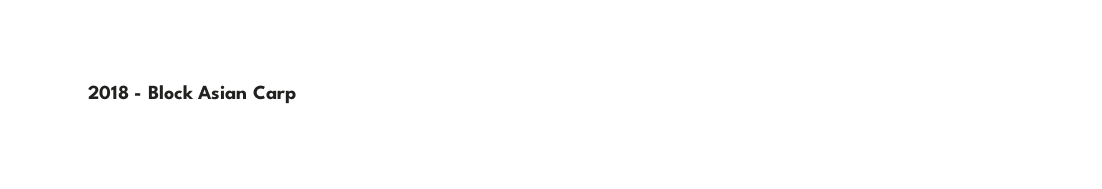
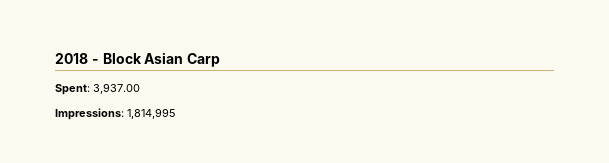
+ Spent: 3,937.00
+ Impressions: 1,814,995

